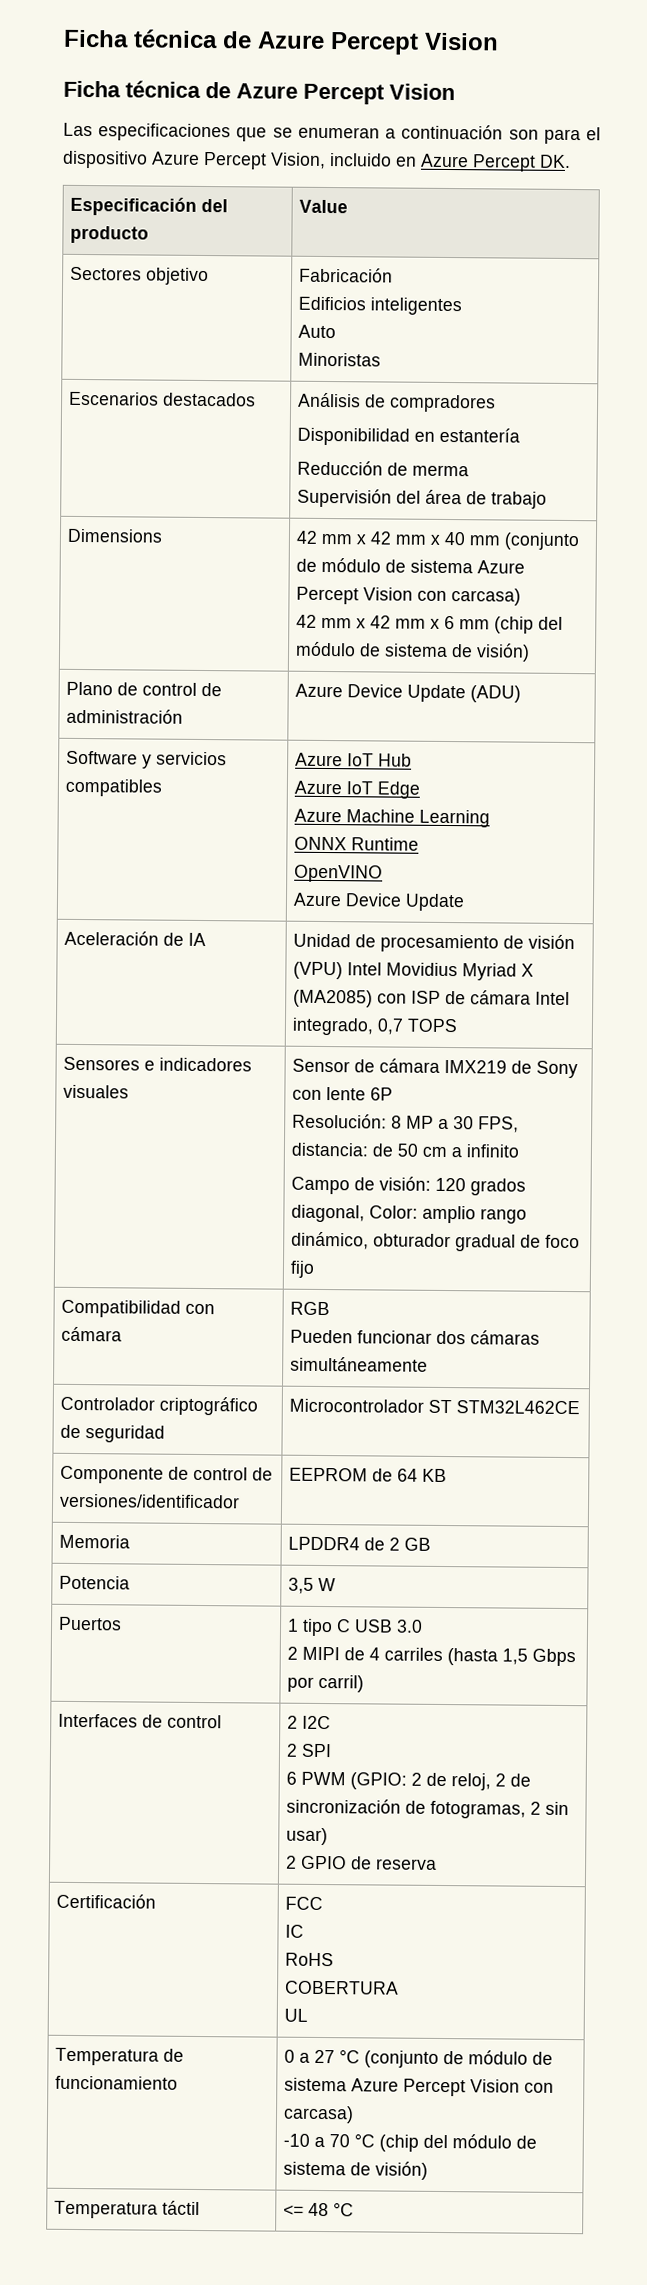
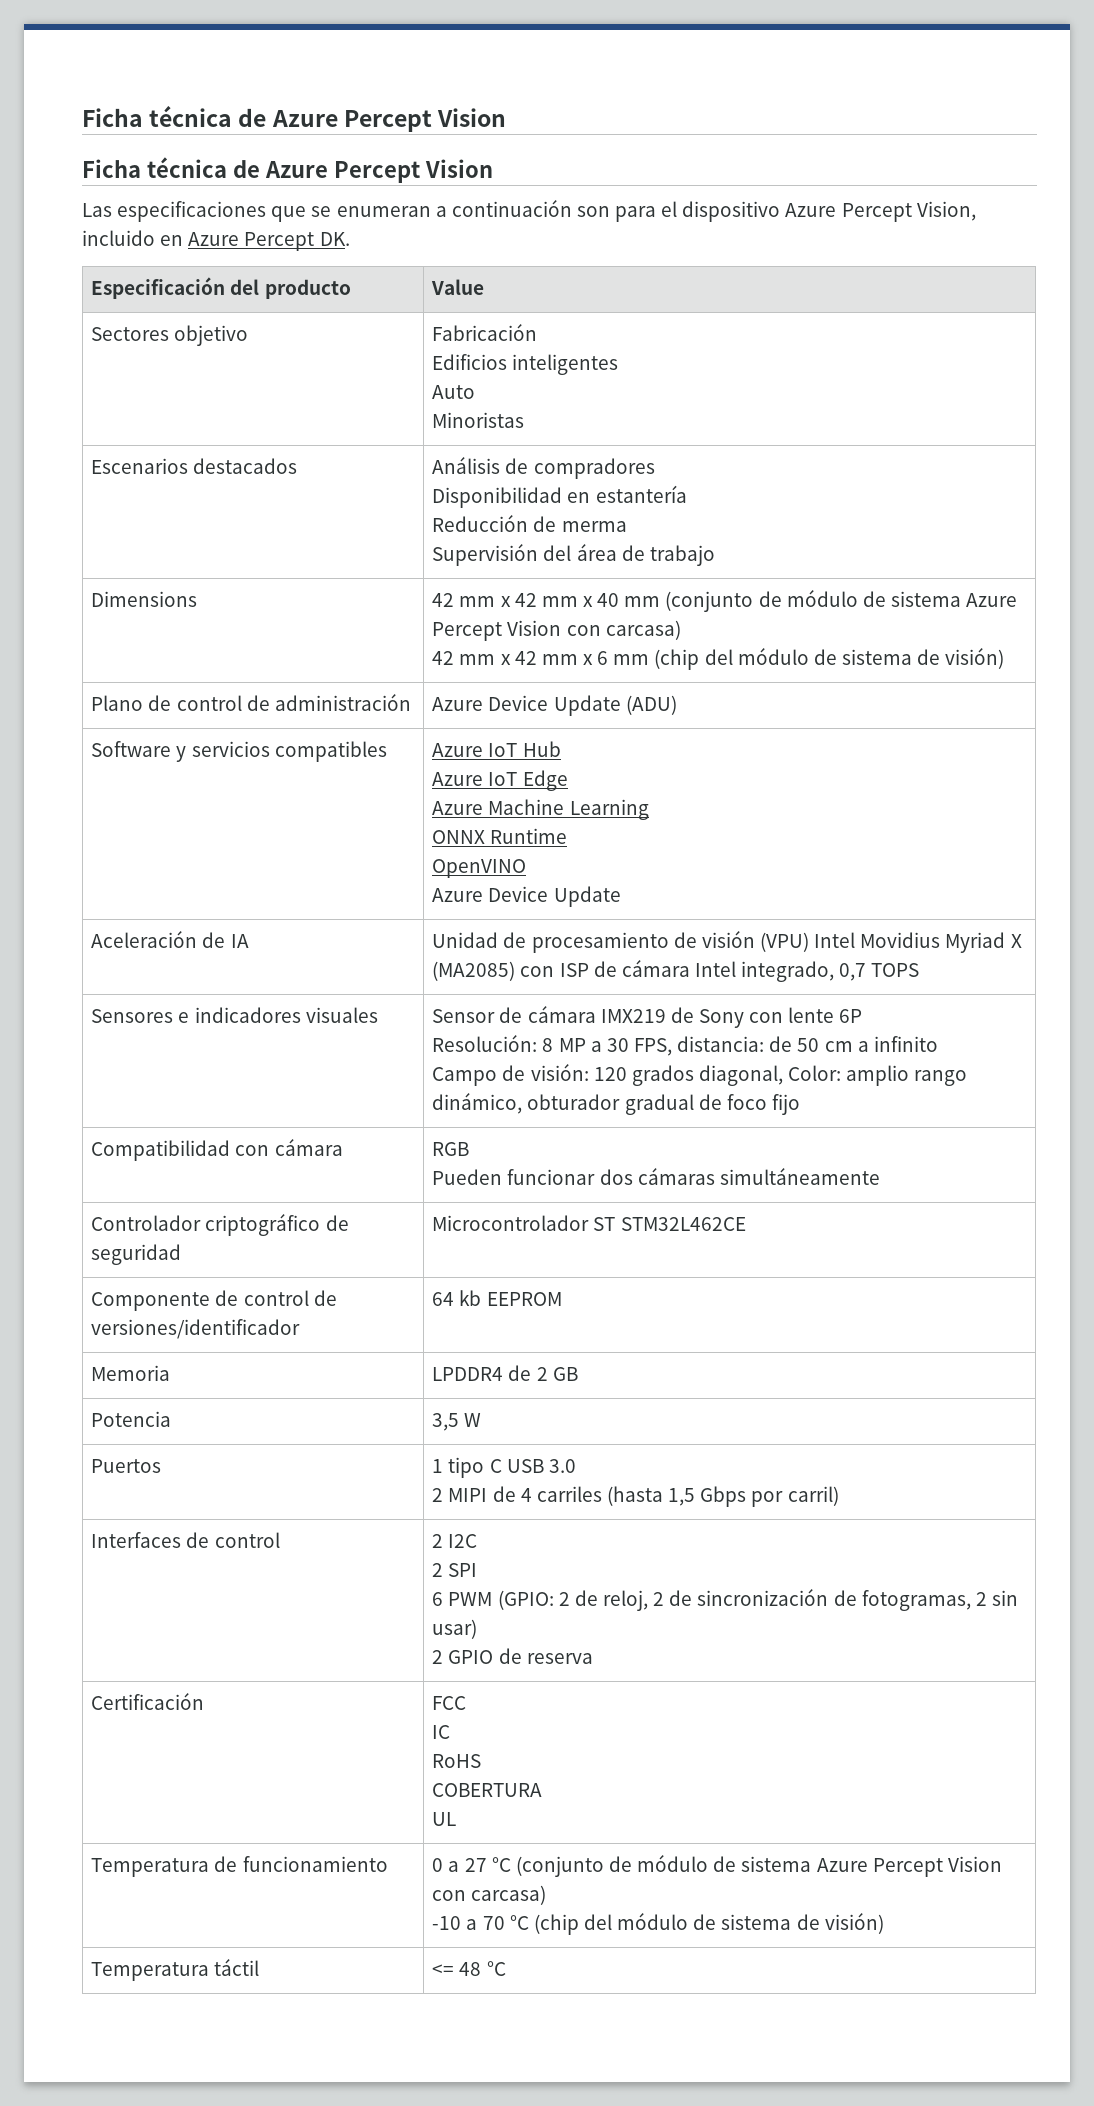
- Componente de control de versiones/identificador | EEPROM de 64 KB
+ Componente de control de versiones/identificador | 64 kb EEPROM

